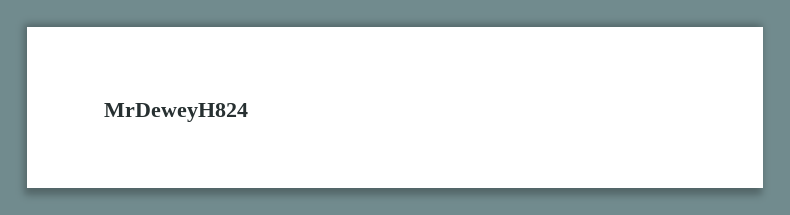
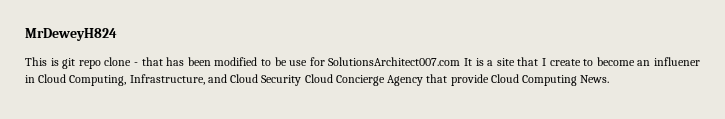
+ This is git repo clone - that has been modified to be use for SolutionsArchitect007.com It is a site that I create to become an influener in Cloud Computing, Infrastructure, and Cloud Security Cloud Concierge Agency that provide Cloud Computing News.

